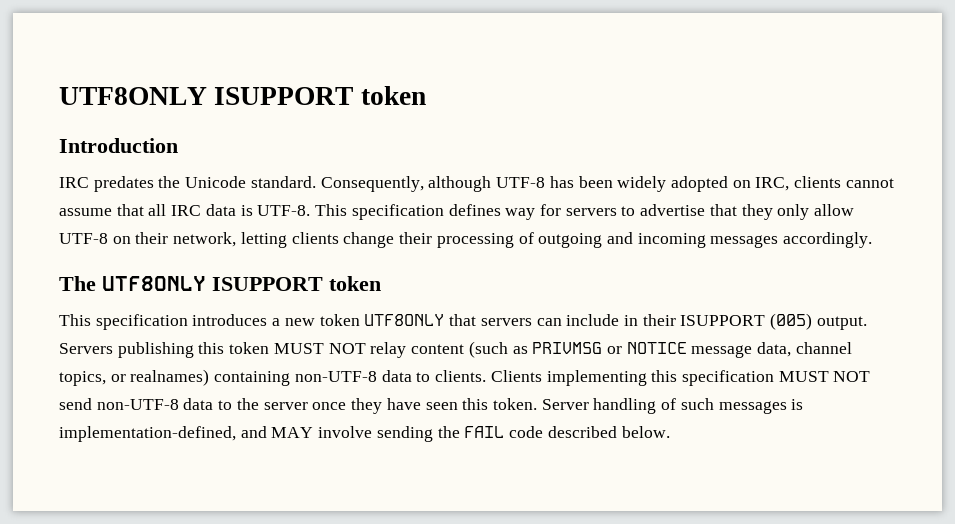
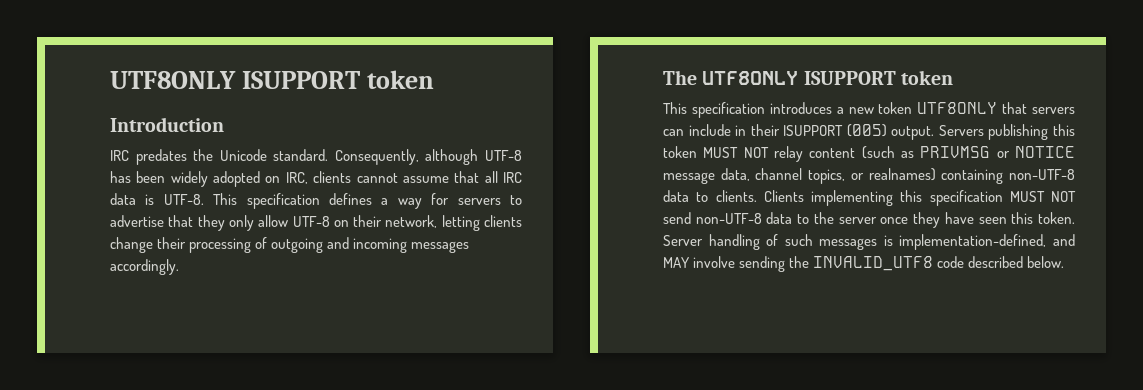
- This specification defines way for servers to advertise that they only allow UTF-8 on their network, letting clients change their processing of outgoing and incoming messages accordingly.
+ This specification defines a way for servers to advertise that they only allow UTF-8 on their network, letting clients change their processing of outgoing and incoming messages accordingly.
- Server handling of such messages is implementation-defined, and MAY involve sending the FAIL code described below.
+ Server handling of such messages is implementation-defined, and MAY involve sending the INVALID_UTF8 code described below.

